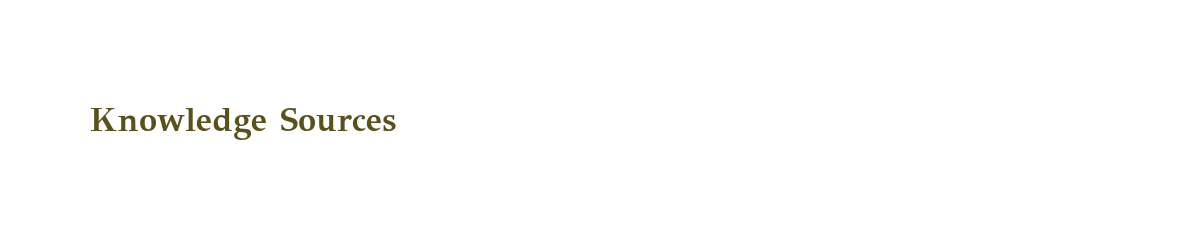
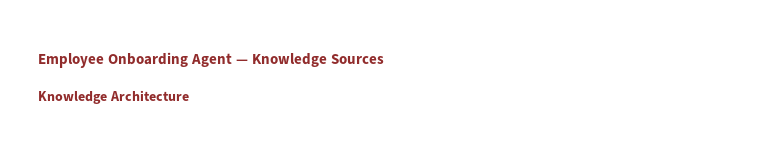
- Knowledge Sources
+ Employee Onboarding Agent — Knowledge Sources
+ Knowledge Architecture

